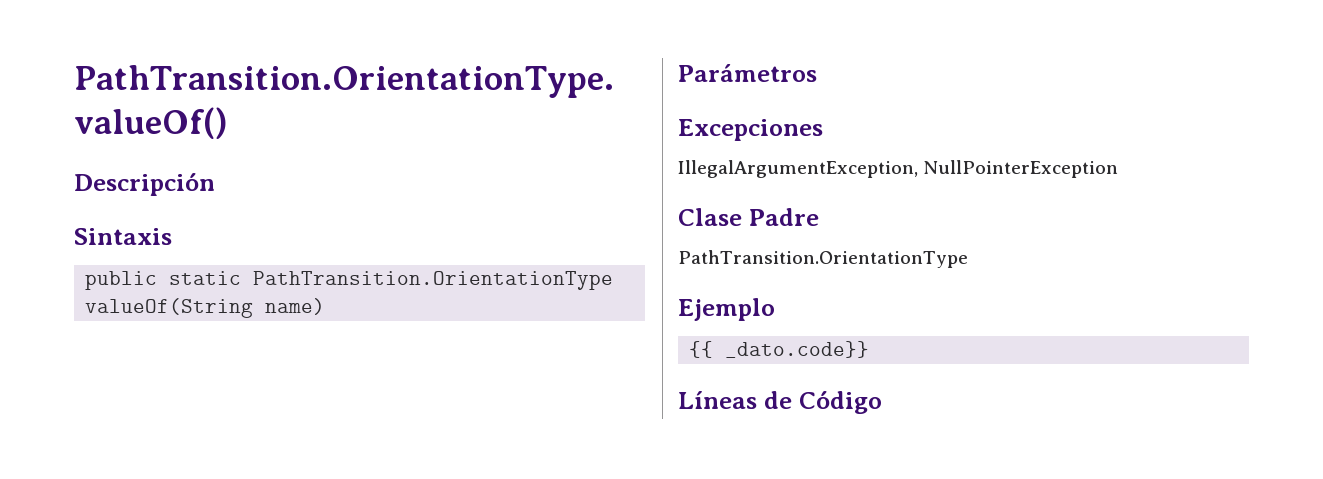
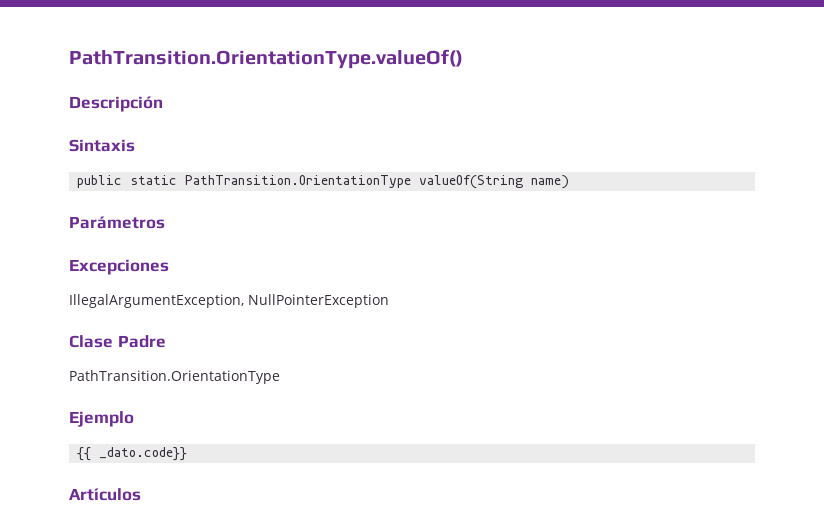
- Líneas de Código
+ Artículos

